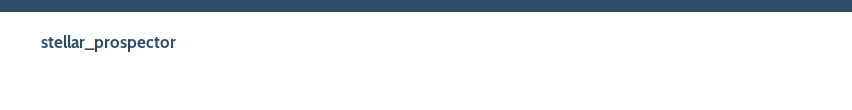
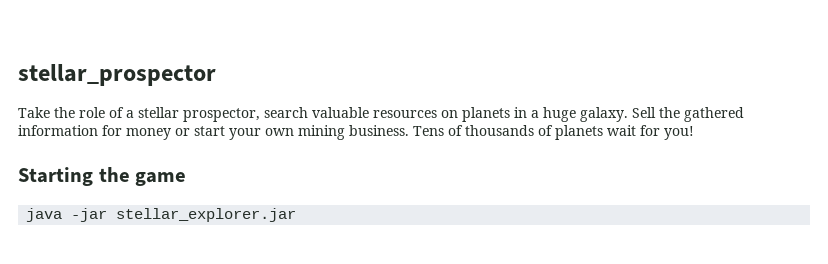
+ Take the role of a stellar prospector, search valuable resources on planets in a huge galaxy. Sell the gathered information for money or start your own mining business. Tens of thousands of planets wait for you!
+ Starting the game
+ java -jar stellar_explorer.jar

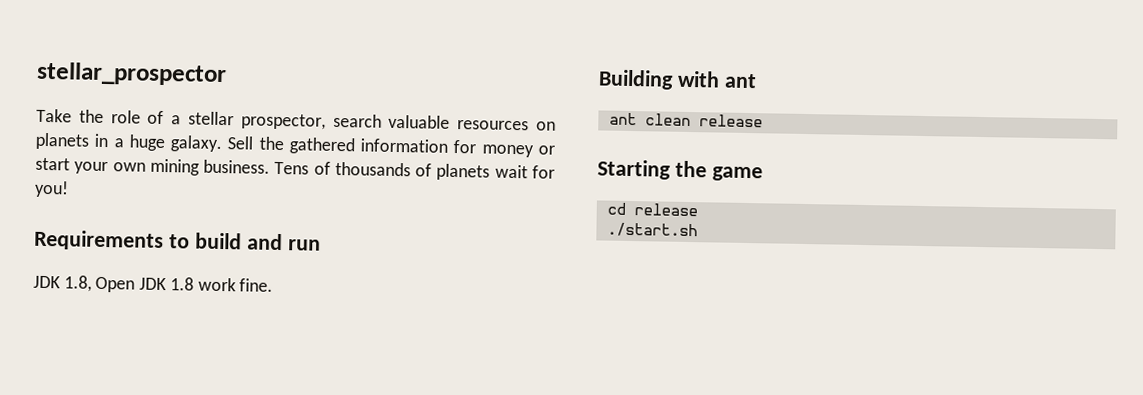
+ Requirements to build and run
+ JDK 1.8, Open JDK 1.8 work fine.
+ Building with ant
+ ant clean release
- java -jar stellar_explorer.jar
+ cd release
+ ./start.sh

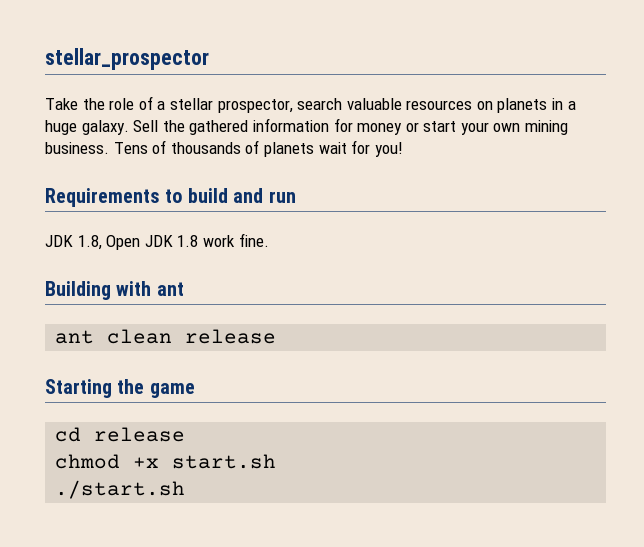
+ chmod +x start.sh

